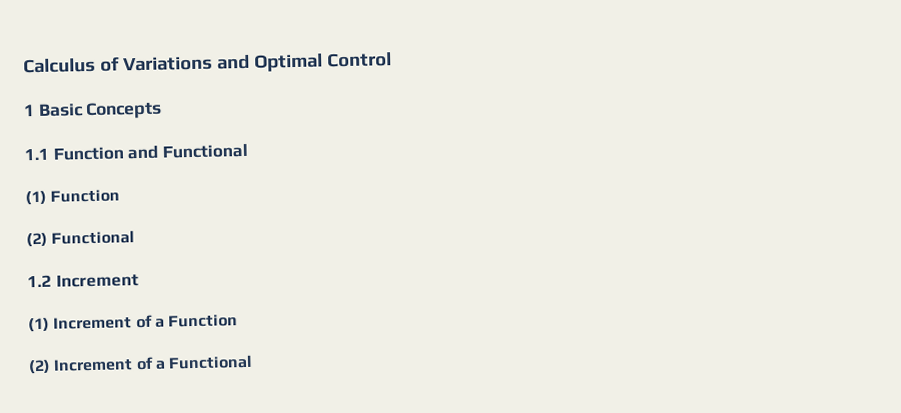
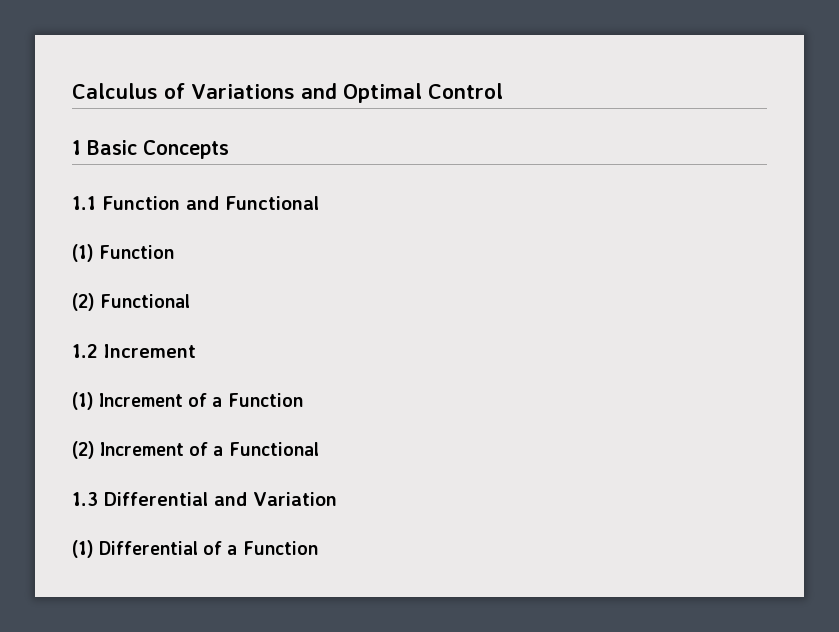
+ 1.3 Differential and Variation
+ (1) Differential of a Function

